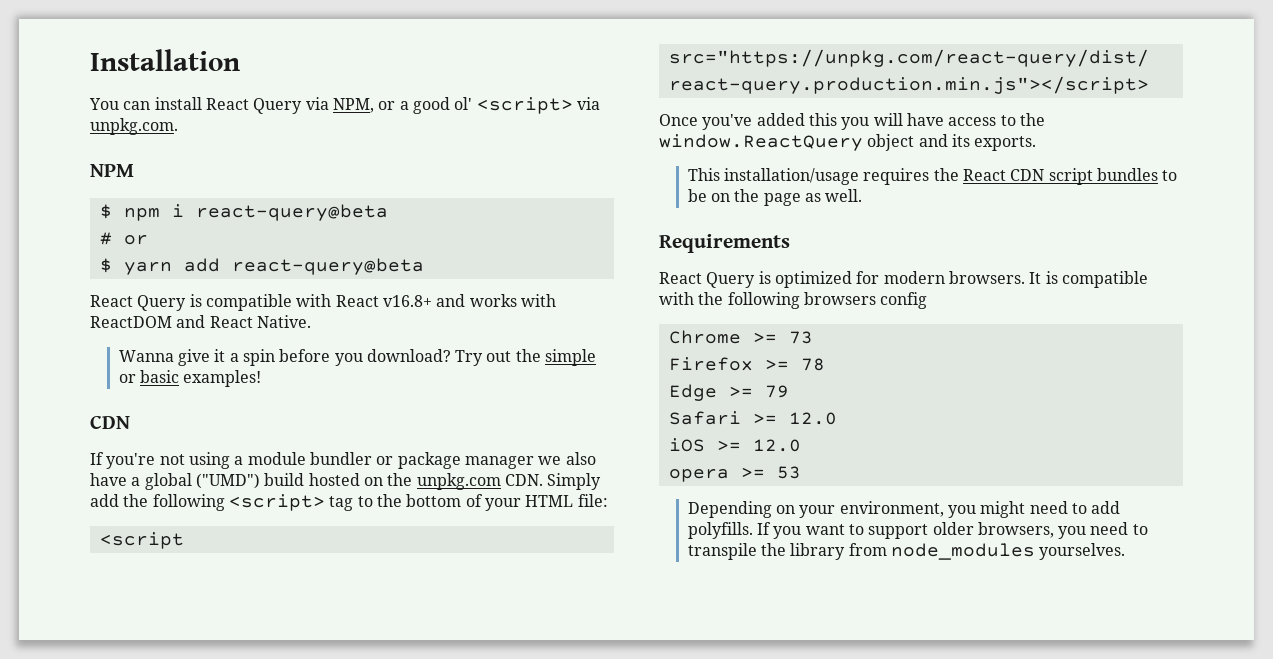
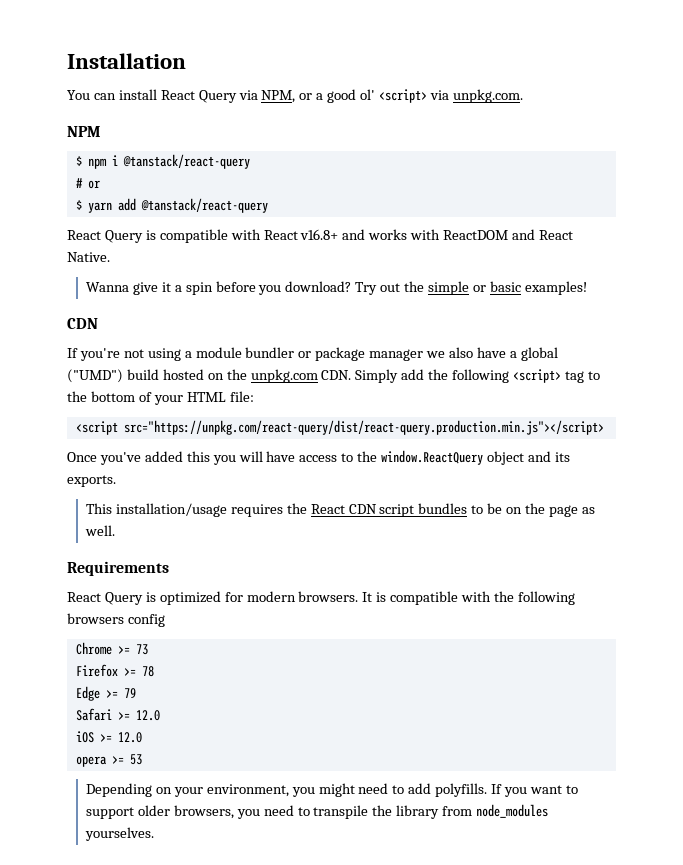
- $ npm i react-query@beta
+ $ npm i @tanstack/react-query
- $ yarn add react-query@beta
+ $ yarn add @tanstack/react-query

